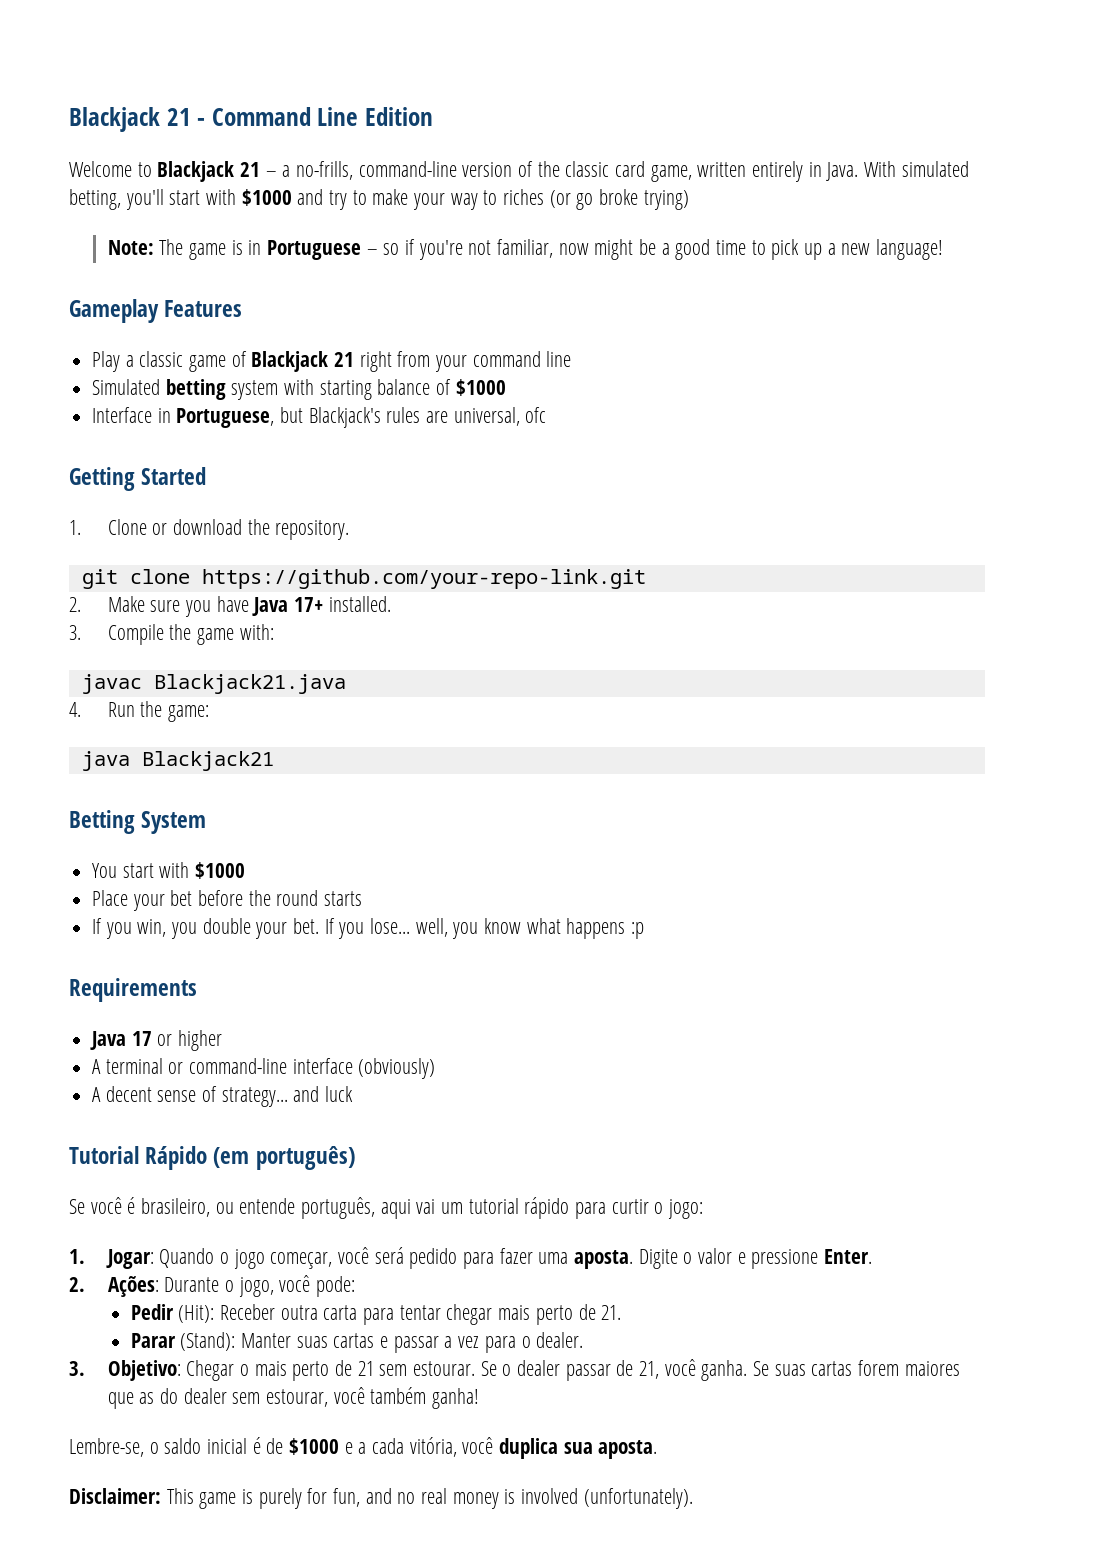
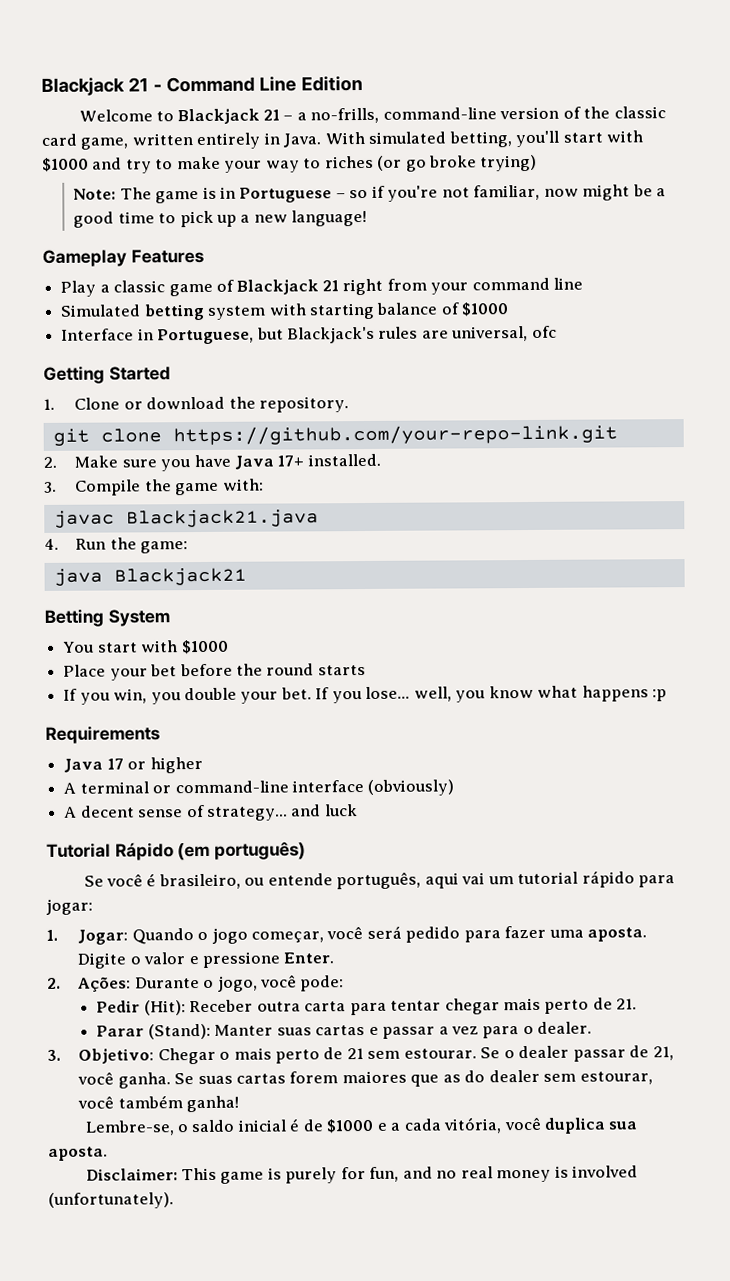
- Se você é brasileiro, ou entende português, aqui vai um tutorial rápido para curtir o jogo:
+ Se você é brasileiro, ou entende português, aqui vai um tutorial rápido para jogar:

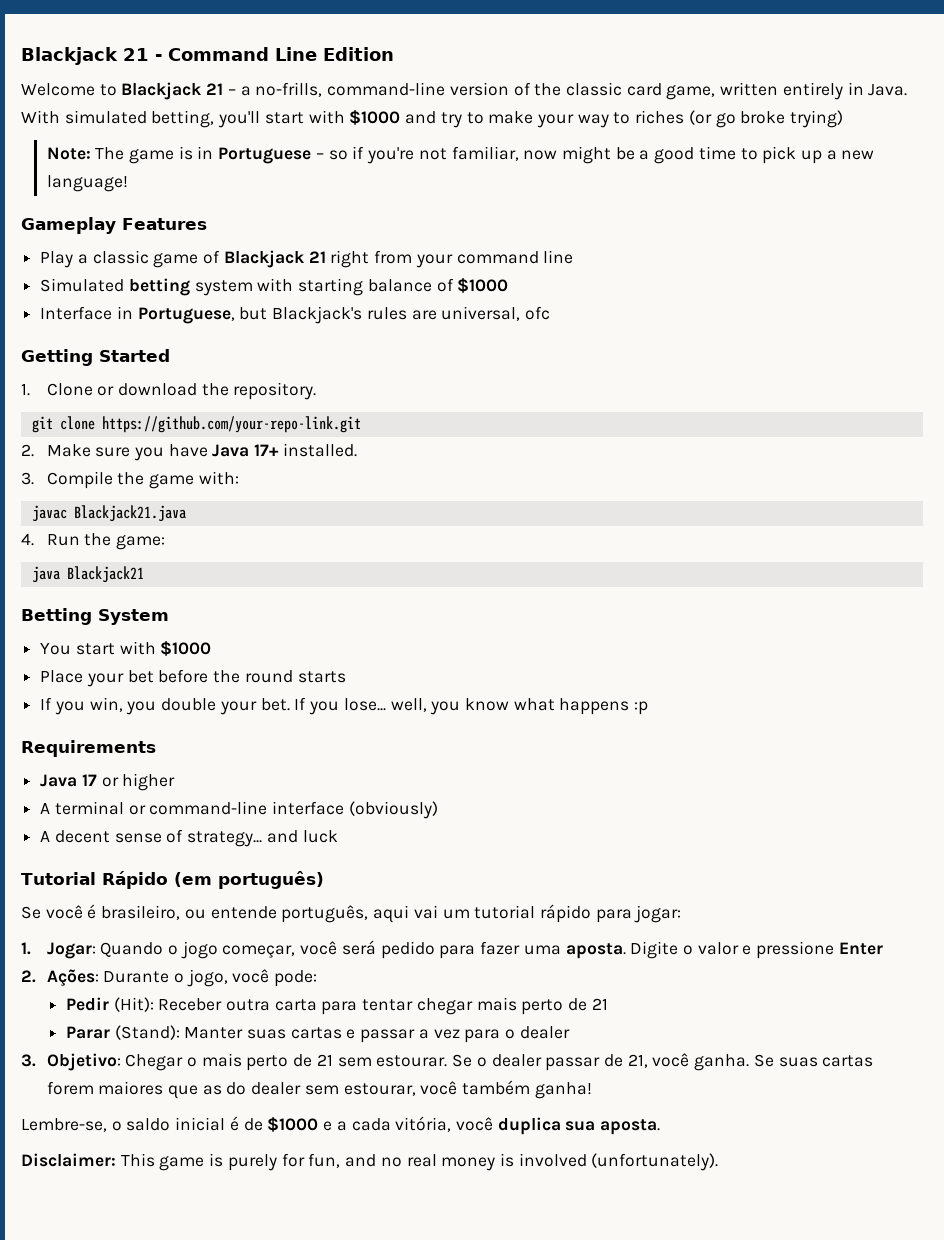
- Digite o valor e pressione Enter.
+ Digite o valor e pressione Enter
- Pedir (Hit): Receber outra carta para tentar chegar mais perto de 21.
+ Pedir (Hit): Receber outra carta para tentar chegar mais perto de 21
- Parar (Stand): Manter suas cartas e passar a vez para o dealer.
+ Parar (Stand): Manter suas cartas e passar a vez para o dealer

